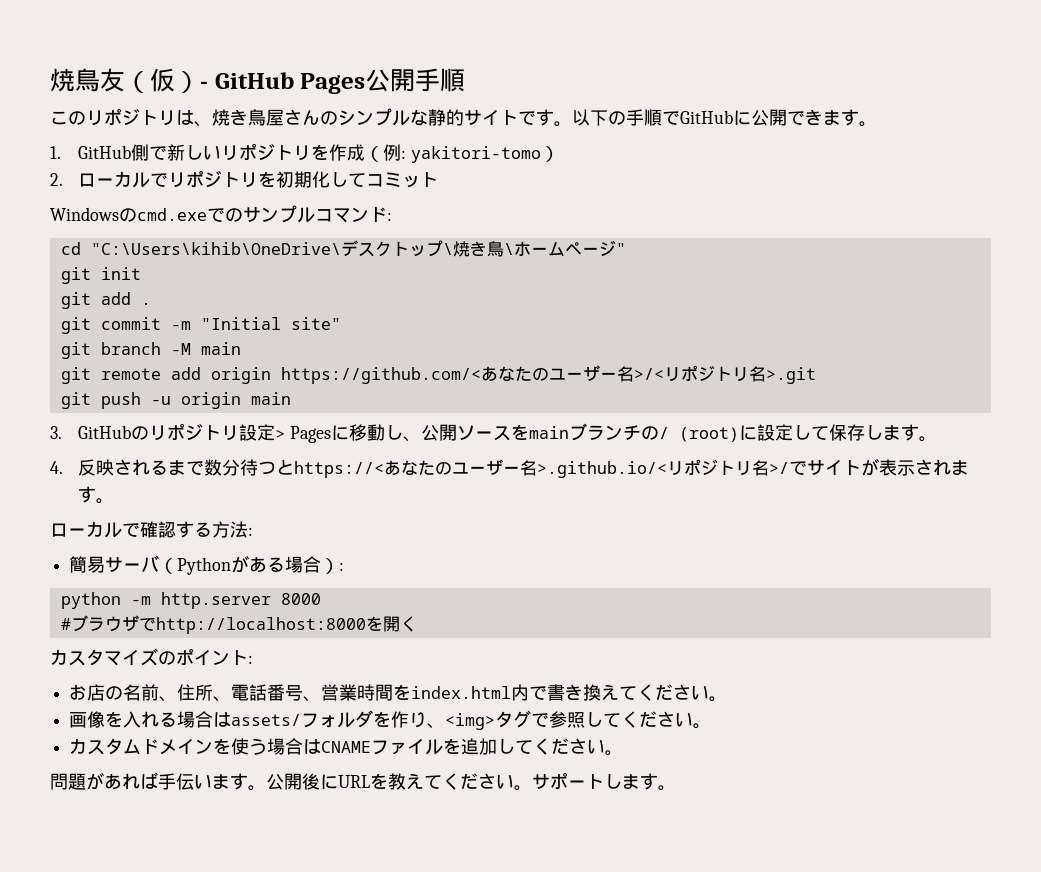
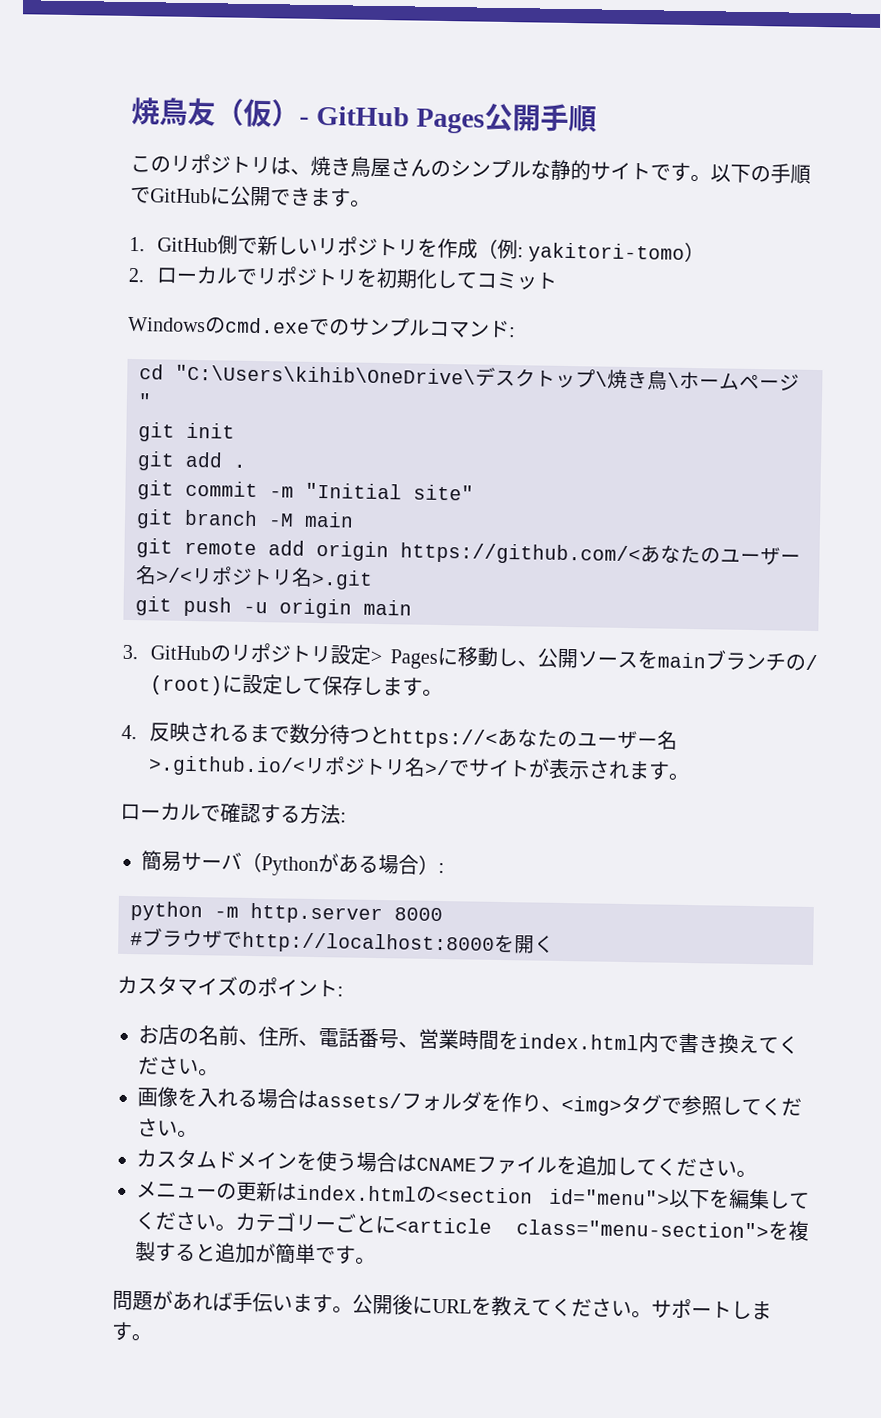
+ メニューの更新はindex.htmlの<section id="menu">以下を編集してください。カテゴリーごとに<article class="menu-section">を複製すると追加が簡単です。

